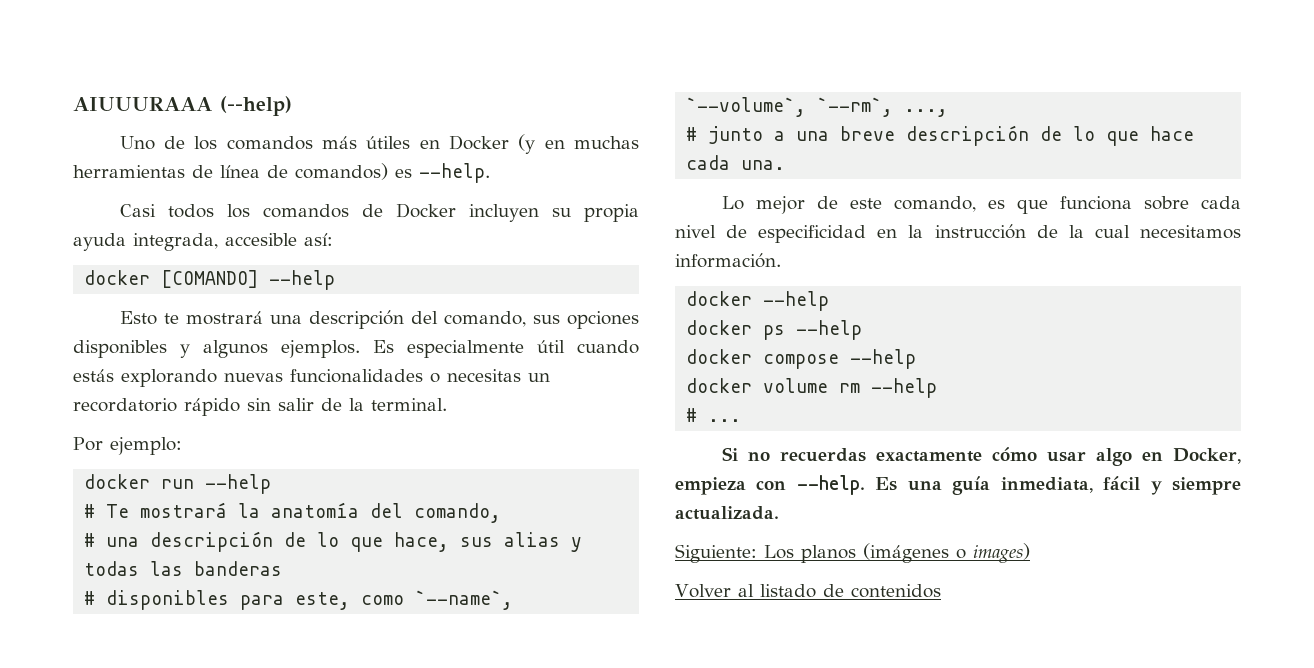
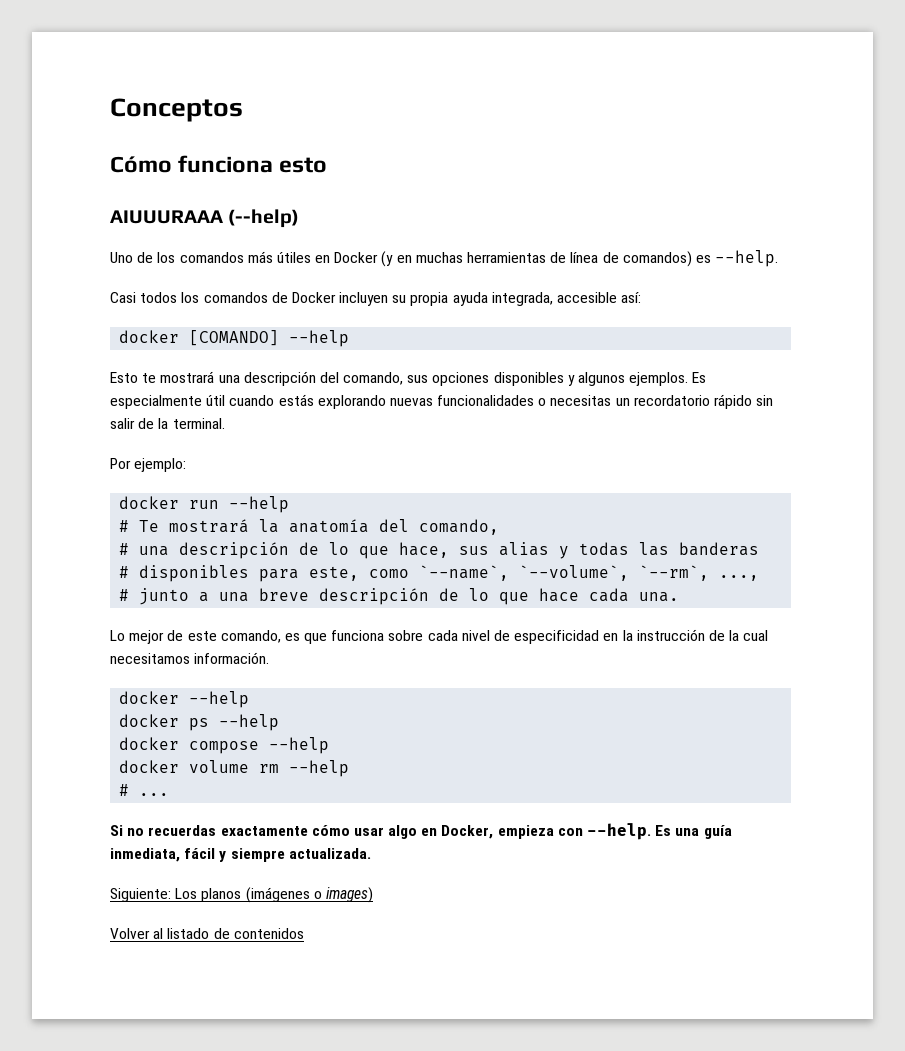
+ Conceptos
+ Cómo funciona esto

